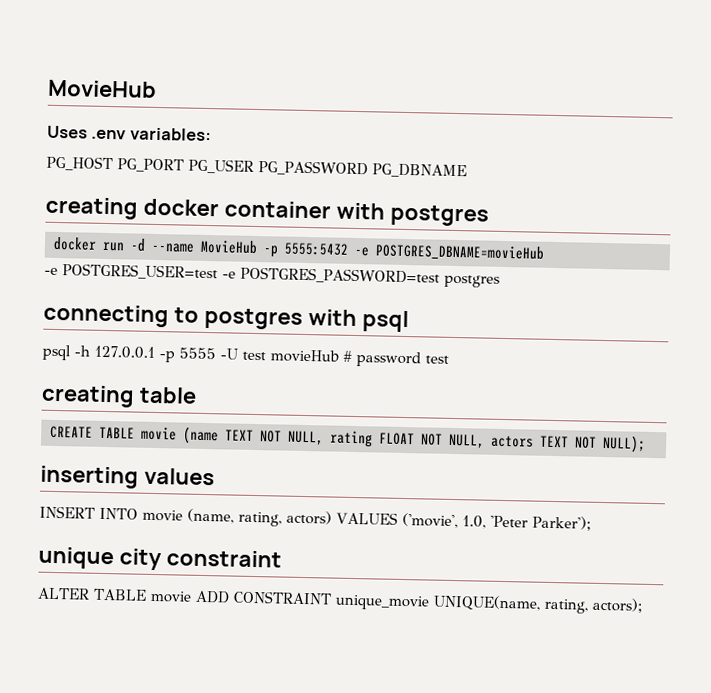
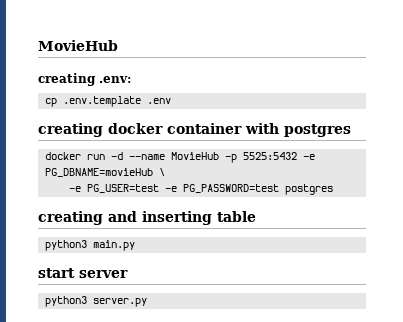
- Uses .env variables:
- PG_HOST PG_PORT PG_USER PG_PASSWORD PG_DBNAME
+ creating .env:
+ cp .env.template .env
- docker run -d --name MovieHub -p 5555:5432 -e POSTGRES_DBNAME=movieHub
- -e POSTGRES_USER=test -e POSTGRES_PASSWORD=test postgres
- connecting to postgres with psql
- psql -h 127.0.0.1 -p 5555 -U test movieHub # password test
- creating table
+ docker run -d --name MovieHub -p 5525:5432 -e PG_DBNAME=movieHub \
+ -e PG_USER=test -e PG_PASSWORD=test postgres
+ creating and inserting table
- CREATE TABLE movie (name TEXT NOT NULL, rating FLOAT NOT NULL, actors TEXT NOT NULL);
- inserting values
- INSERT INTO movie (name, rating, actors) VALUES ('movie', 1.0, 'Peter Parker');
- unique city constraint
- ALTER TABLE movie ADD CONSTRAINT unique_movie UNIQUE(name, rating, actors);
+ python3 main.py
+ start server
+ python3 server.py

